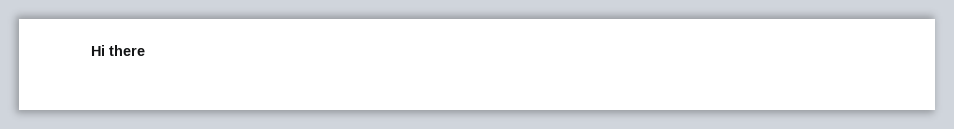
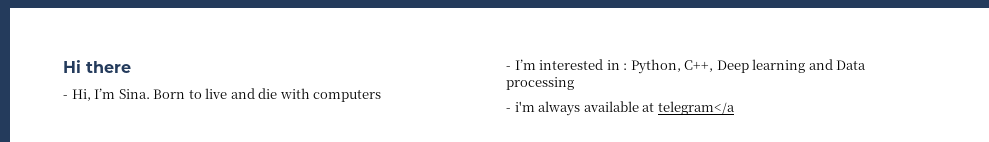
+ - Hi, I’m Sina. Born to live and die with computers
+ - I’m interested in : Python, C++, Deep learning and Data processing
+ - i'm always available at telegram</a

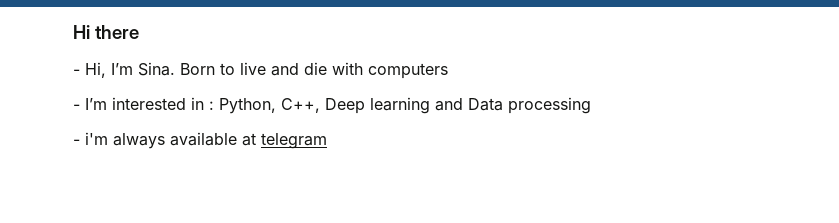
- - i'm always available at telegram</a
+ - i'm always available at telegram

